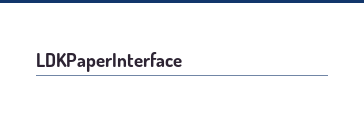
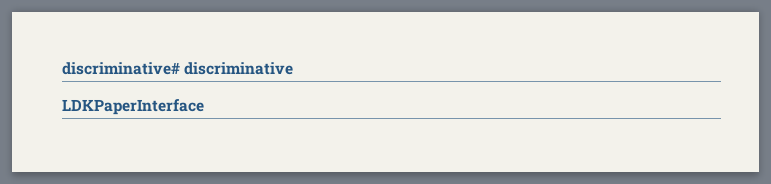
+ discriminative# discriminative

